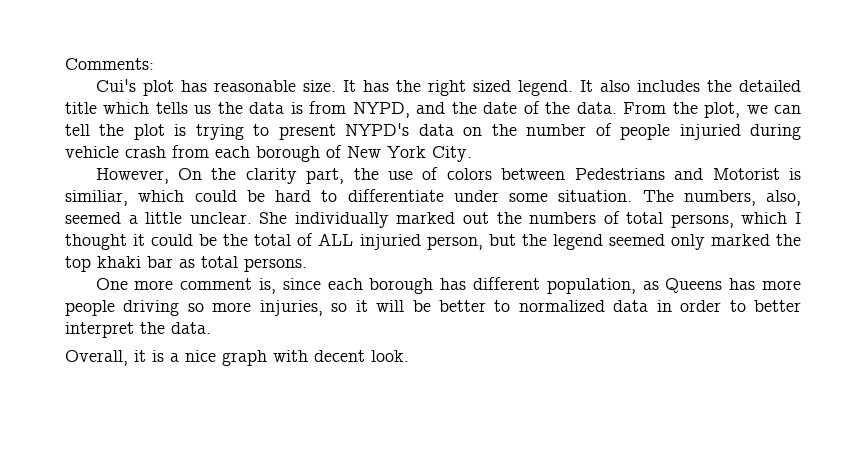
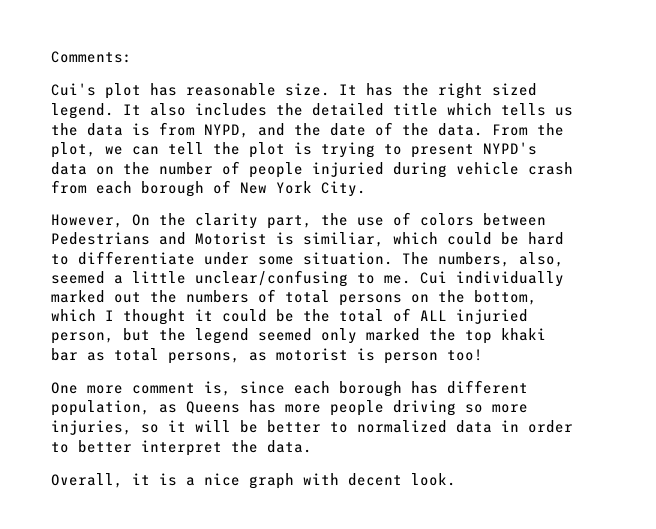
- The numbers, also, seemed a little unclear. She individually marked out the numbers of total persons, which I thought it could be the total of ALL injuried person, but the legend seemed only marked the top khaki bar as total persons.
+ The numbers, also, seemed a little unclear/confusing to me. Cui individually marked out the numbers of total persons on the bottom, which I thought it could be the total of ALL injuried person, but the legend seemed only marked the top khaki bar as total persons, as motorist is person too!

